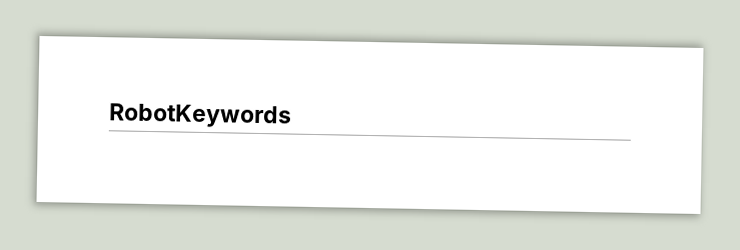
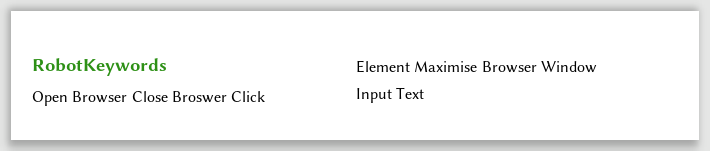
+ Open Browser Close Broswer Click Element Maximise Browser Window Input Text

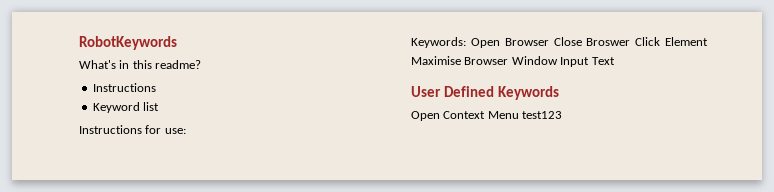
- Open Browser Close Broswer Click Element Maximise Browser Window Input Text
+ What's in this readme?
+ Instructions
+ Keyword list
+ Instructions for use:
+ Keywords: Open Browser Close Broswer Click Element Maximise Browser Window Input Text
+ User Defined Keywords
+ Open Context Menu test123

